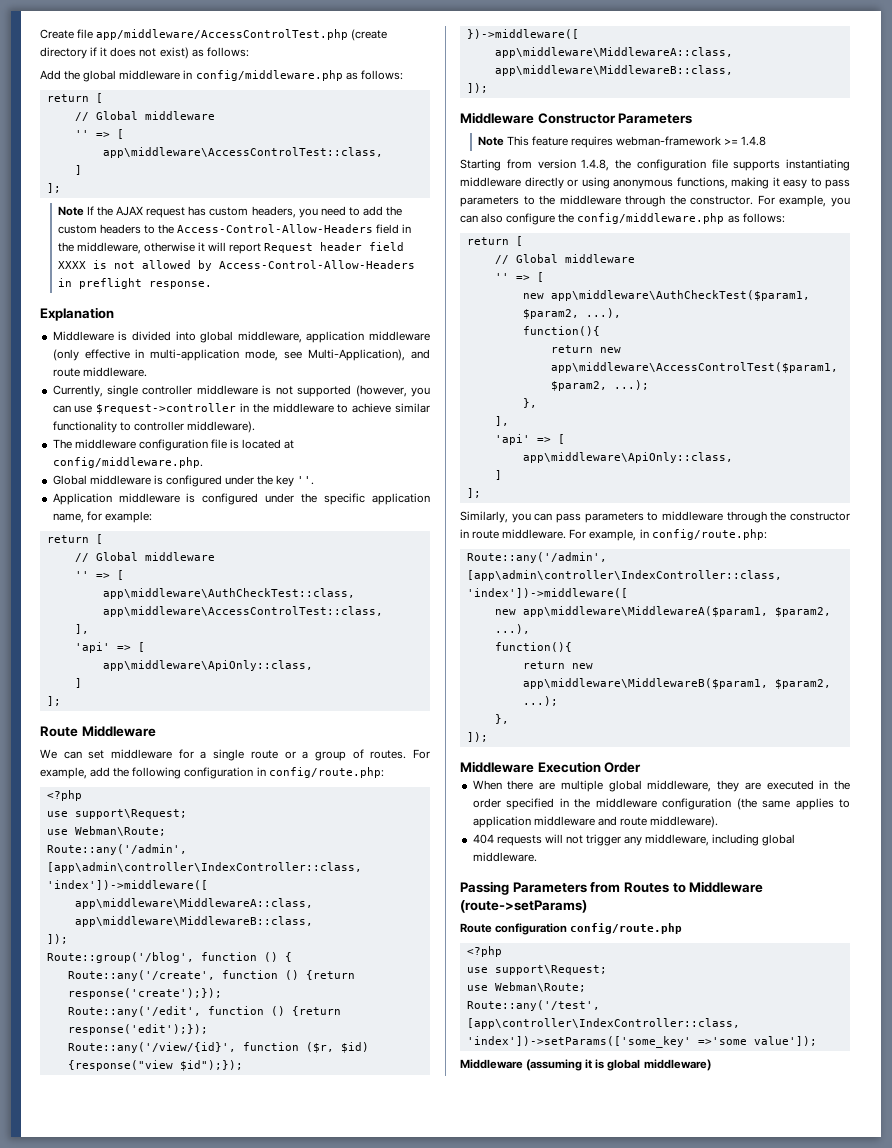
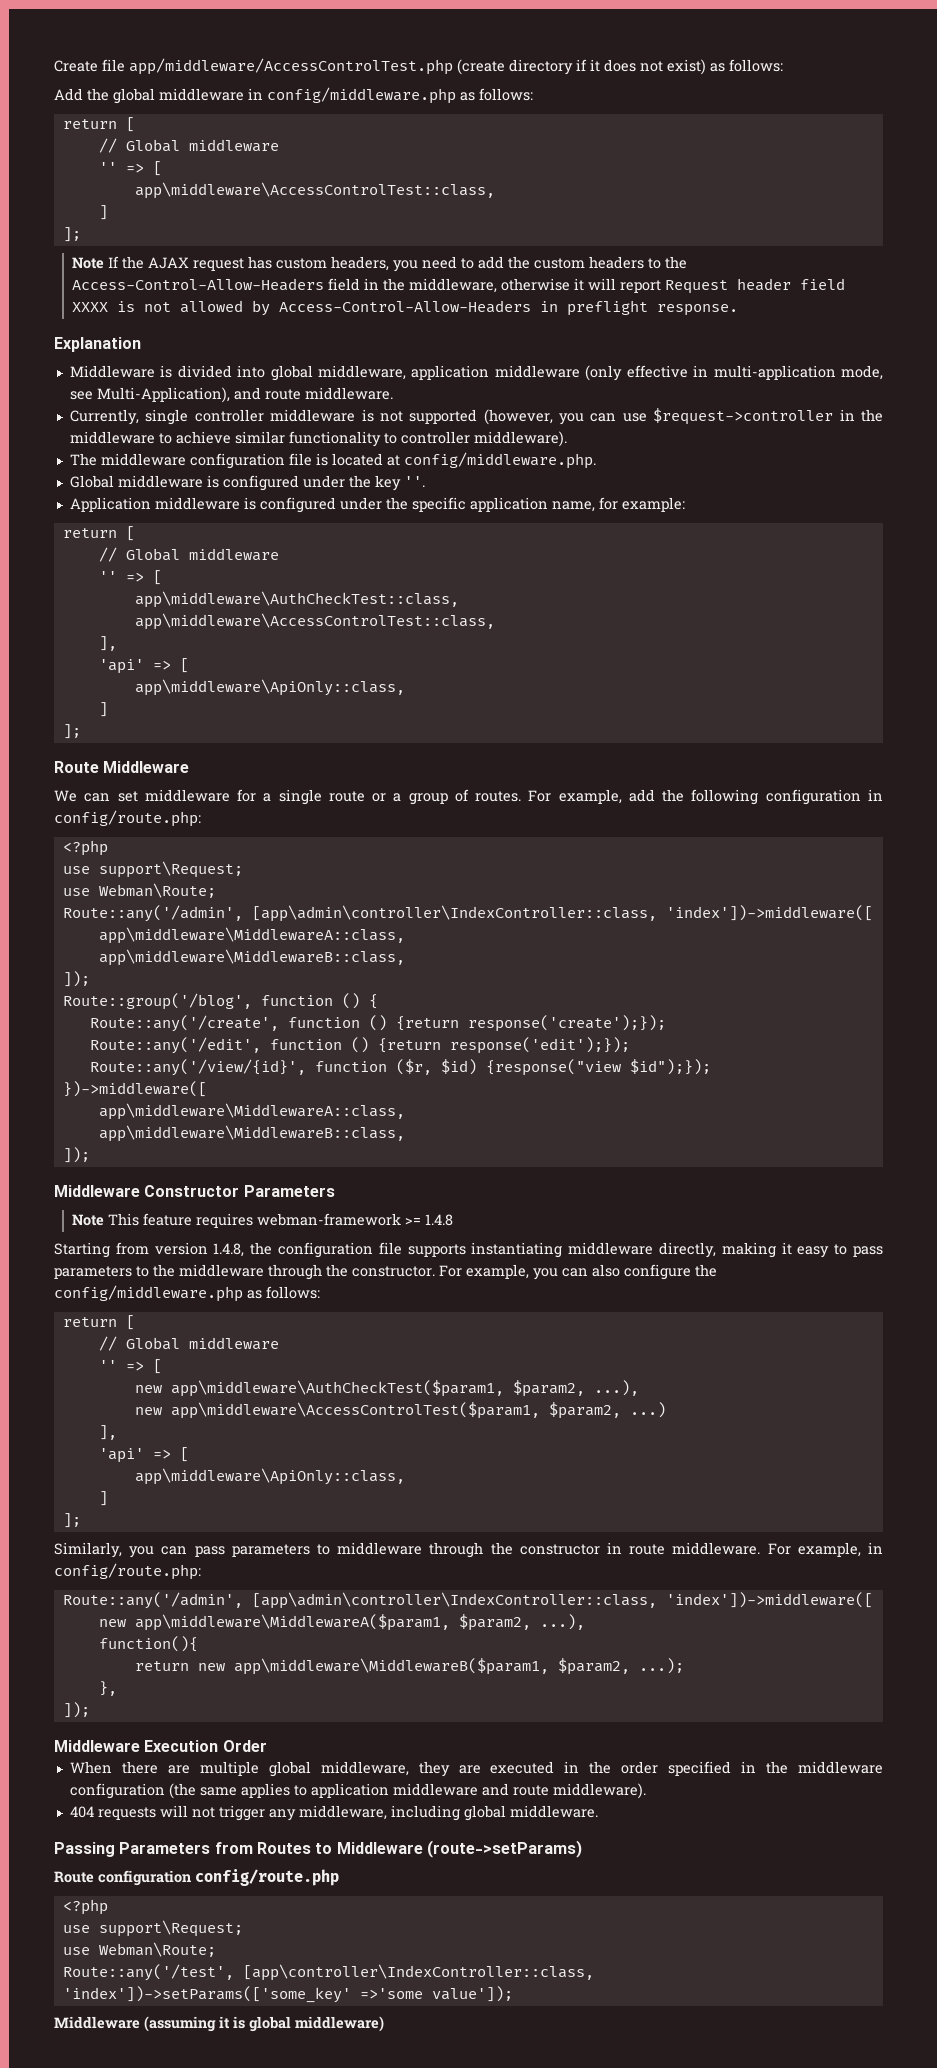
- Starting from version 1.4.8, the configuration file supports instantiating middleware directly or using anonymous functions, making it easy to pass parameters to the middleware through the constructor.
+ Starting from version 1.4.8, the configuration file supports instantiating middleware directly, making it easy to pass parameters to the middleware through the constructor.
  new app\middleware\AuthCheckTest($param1, $param2, ...),
- function(){
- return new app\middleware\AccessControlTest($param1, $param2, ...);
- },
+ new app\middleware\AccessControlTest($param1, $param2, ...)

